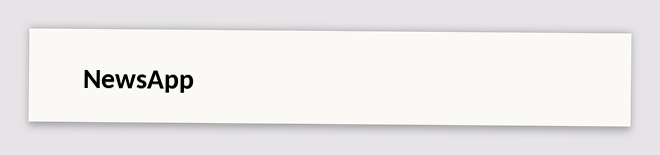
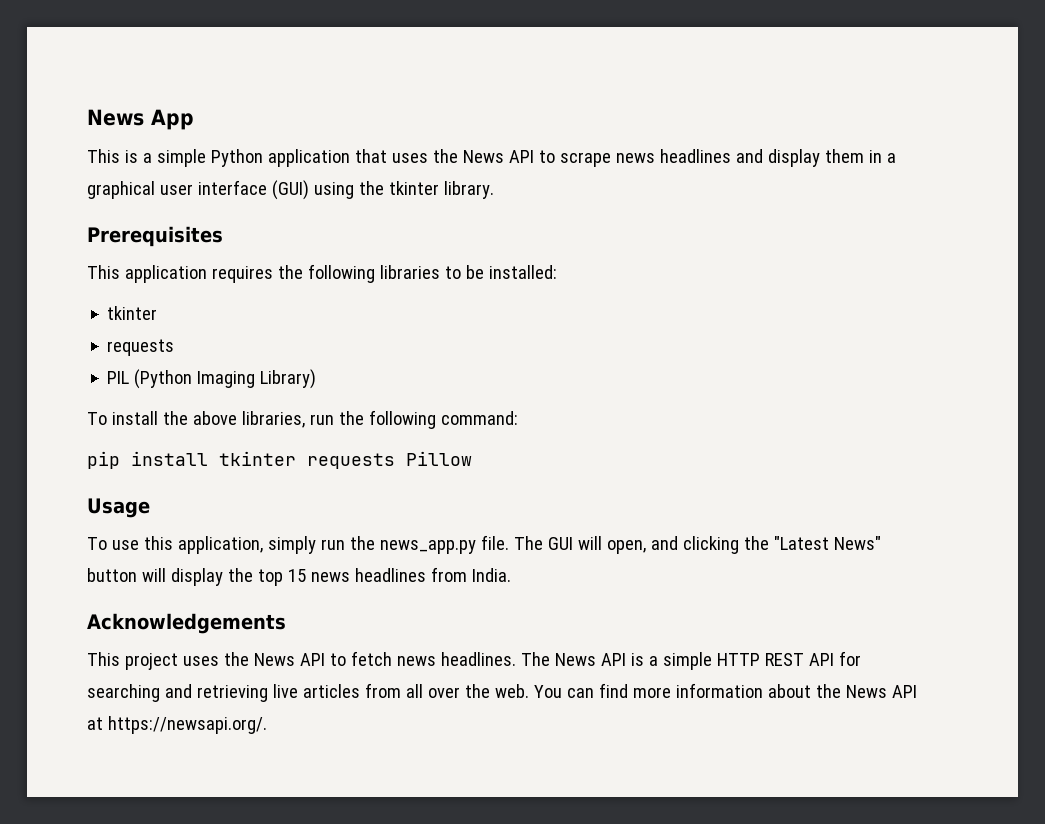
- NewsApp
+ News App
+ This is a simple Python application that uses the News API to scrape news headlines and display them in a graphical user interface (GUI) using the tkinter library.
+ Prerequisites
+ This application requires the following libraries to be installed:
+ tkinter
+ requests
+ PIL (Python Imaging Library)
+ To install the above libraries, run the following command:
+ pip install tkinter requests Pillow
+ Usage
+ To use this application, simply run the news_app.py file. The GUI will open, and clicking the "Latest News" button will display the top 15 news headlines from India.
+ Acknowledgements
+ This project uses the News API to fetch news headlines. The News API is a simple HTTP REST API for searching and retrieving live articles from all over the web. You can find more information about the News API at https://newsapi.org/.

